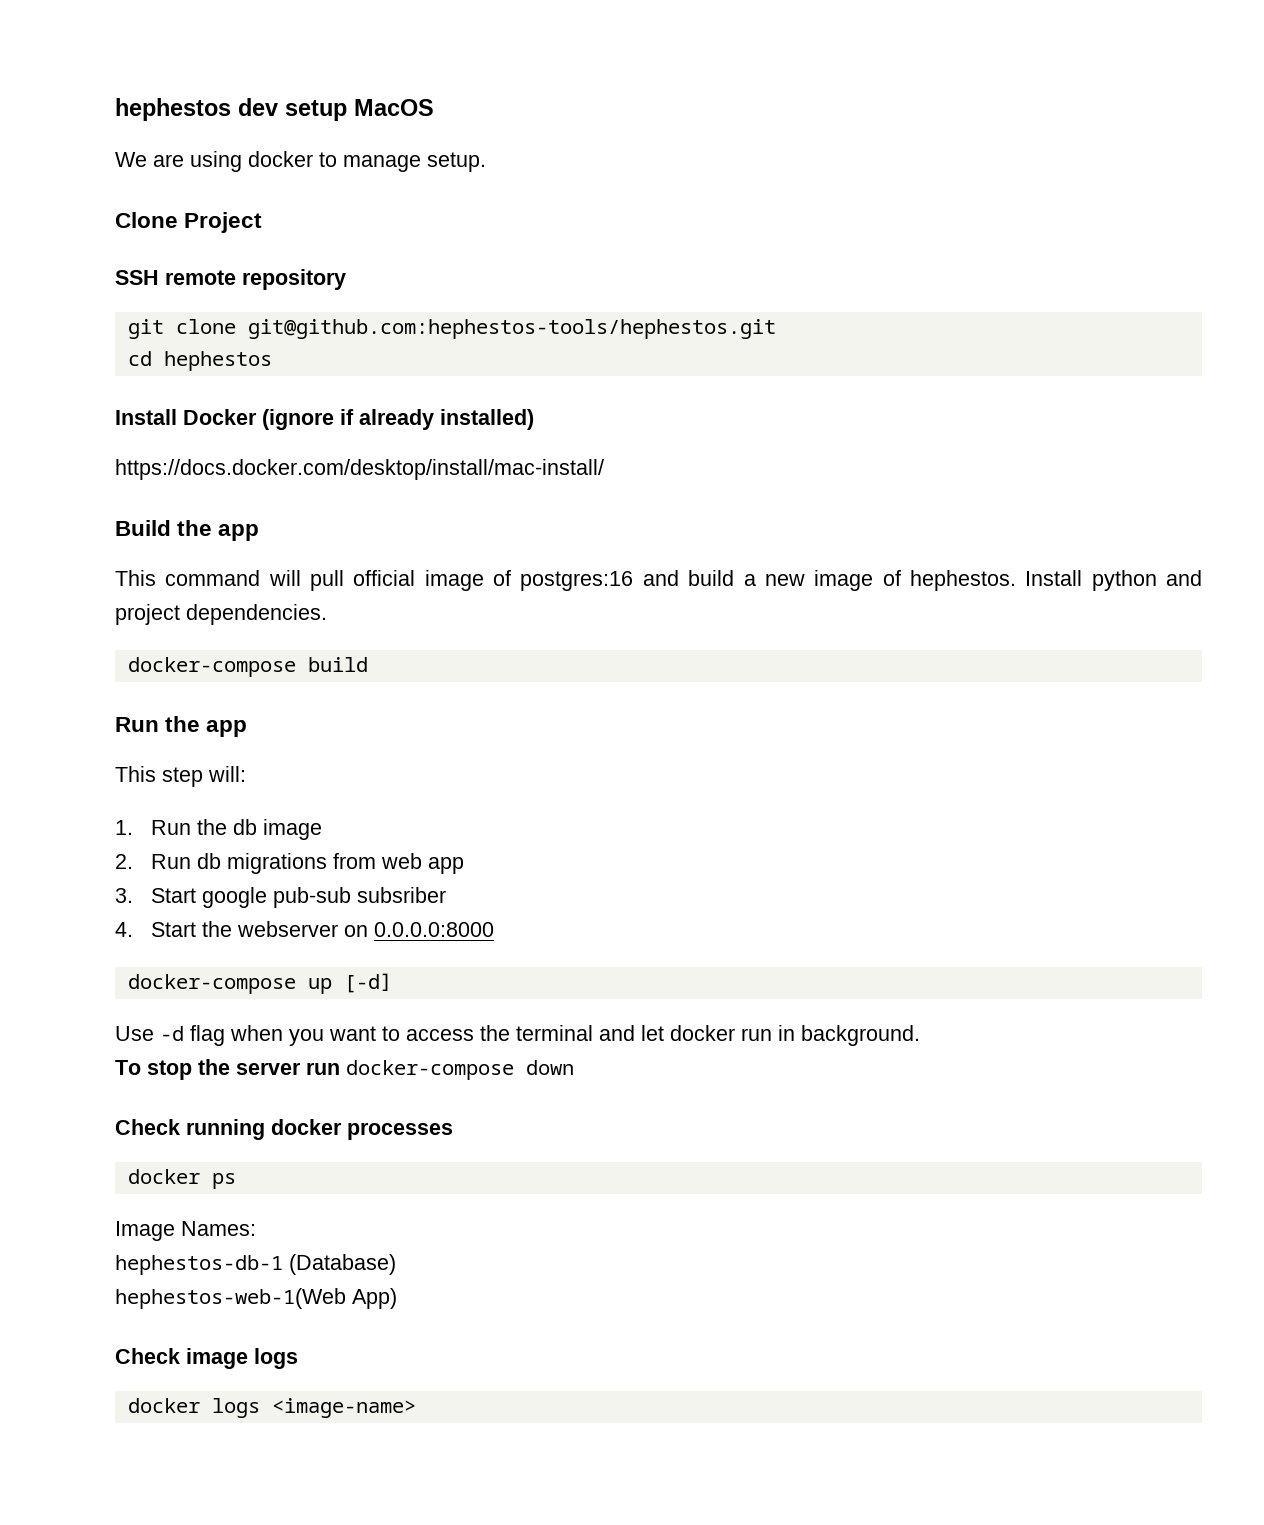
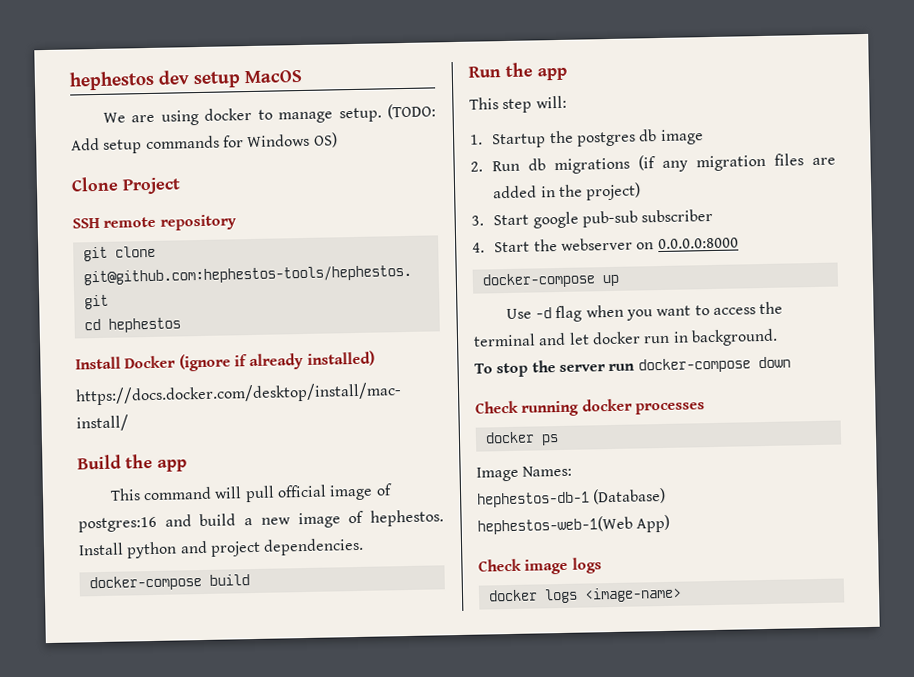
+ (TODO: Add setup commands for Windows OS)
- 1. Run the db image
+ 1. Startup the postgres db image
- 2. Run db migrations from web app
+ 2. Run db migrations (if any migration files are added in the project)
- 3. Start google pub-sub subsriber
+ 3. Start google pub-sub subscriber
- docker-compose up [-d]
+ docker-compose up

